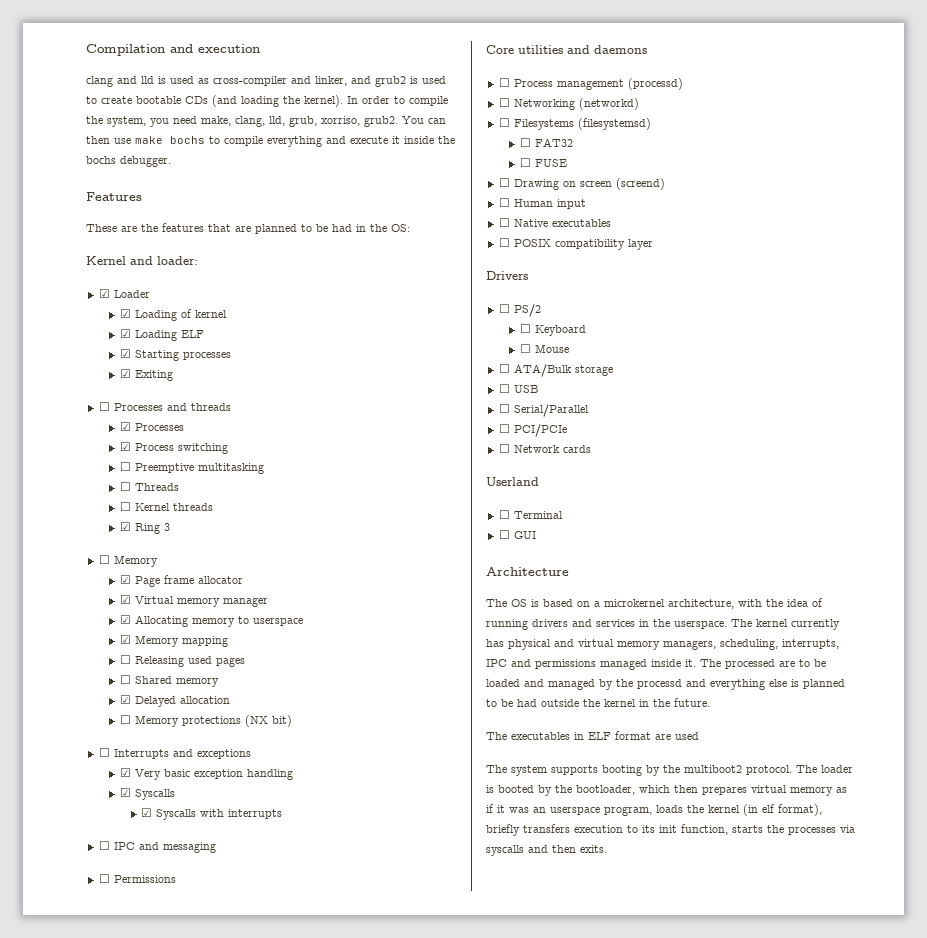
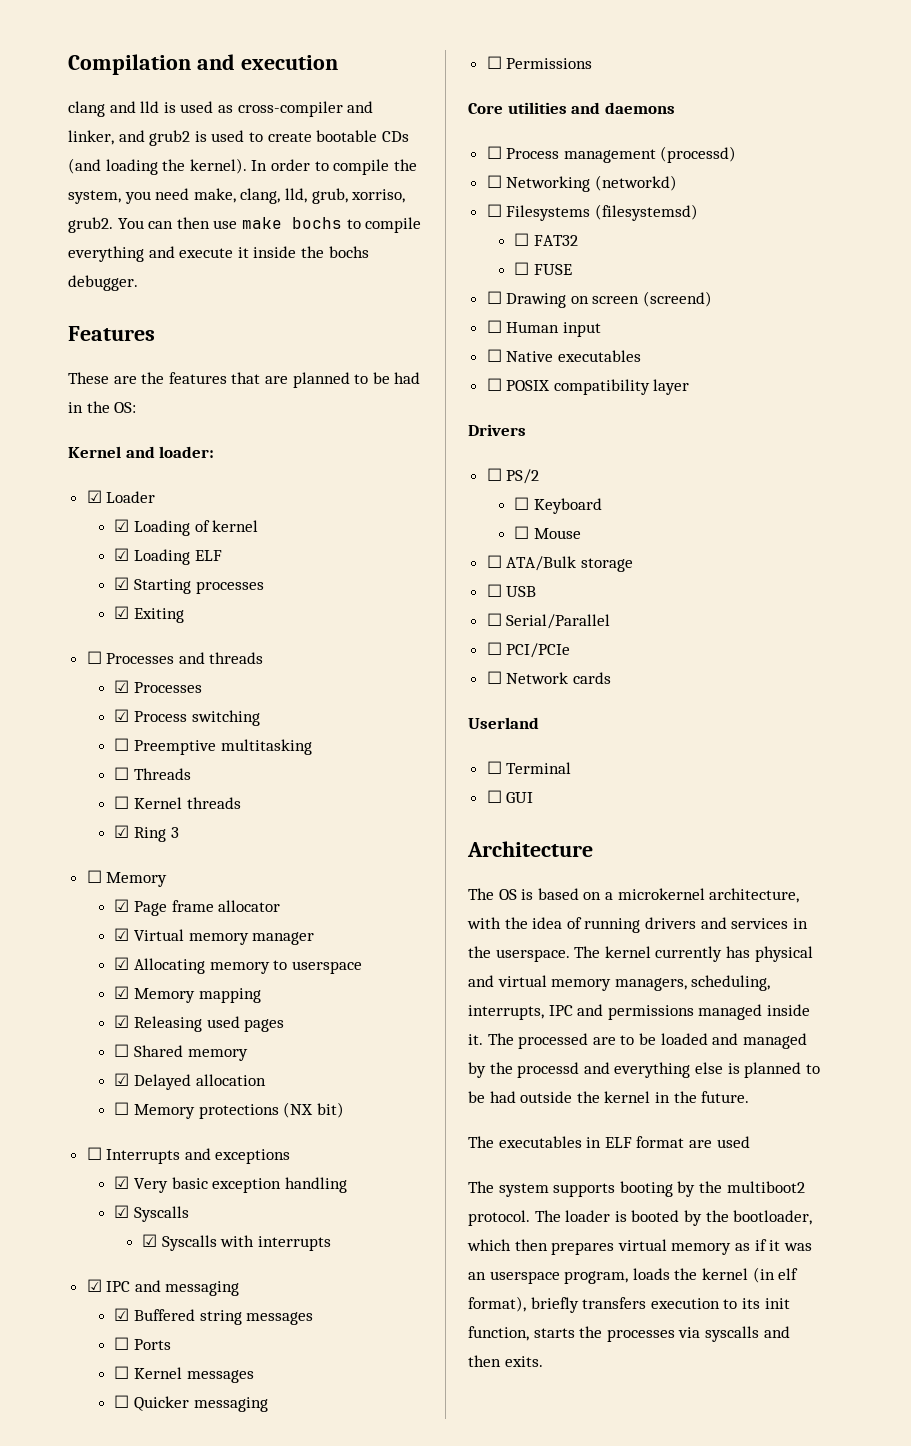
- ☐ Releasing used pages
+ ☑ Releasing used pages
- ☐ IPC and messaging
+ ☑ IPC and messaging
+ ☑ Buffered string messages
+ ☐ Ports
+ ☐ Kernel messages
+ ☐ Quicker messaging

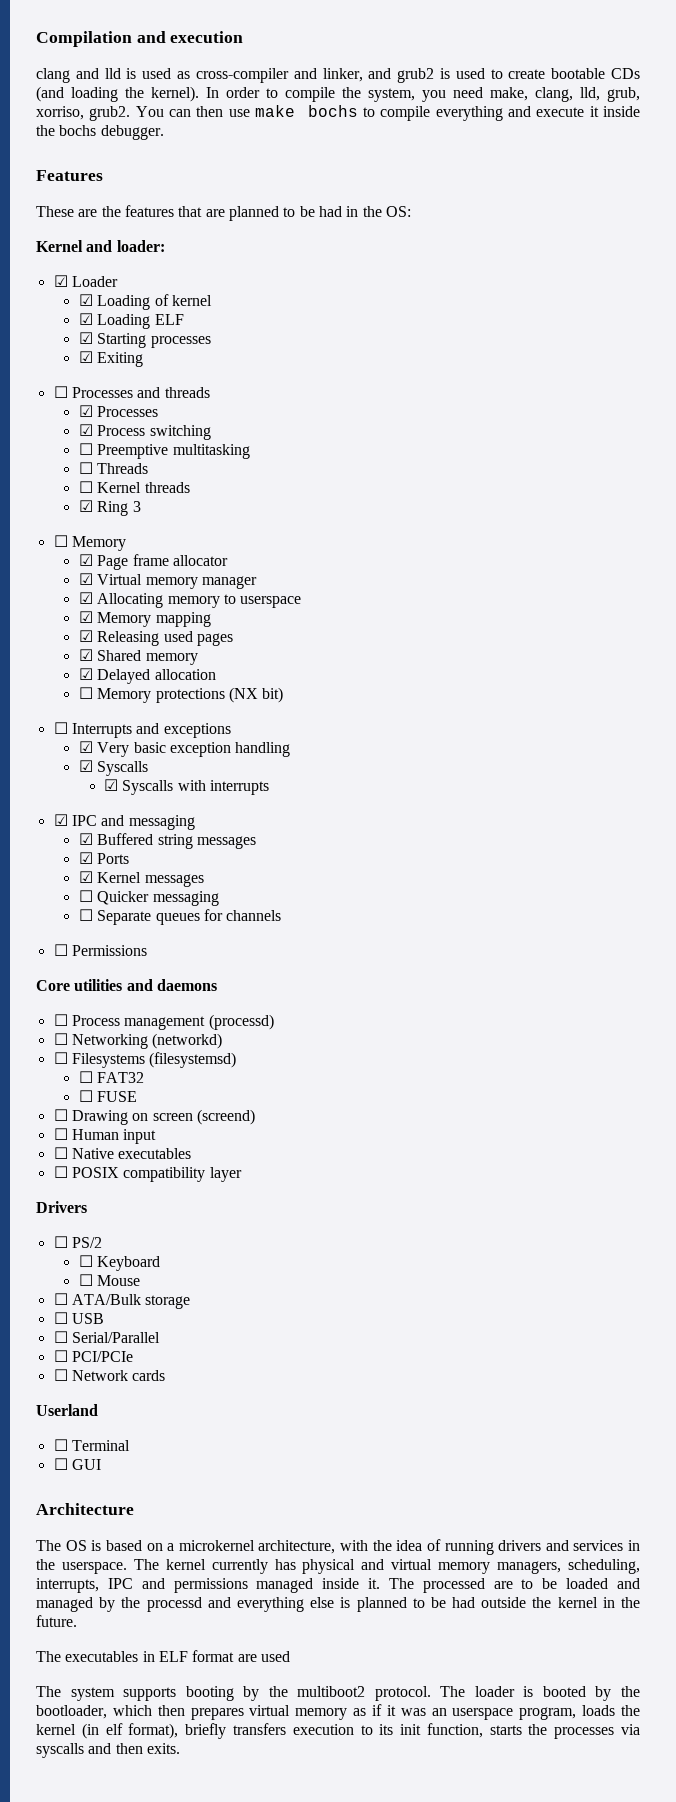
- ☐ Shared memory
+ ☑ Shared memory
- ☐ Ports
+ ☑ Ports
- ☐ Kernel messages
+ ☑ Kernel messages
+ ☐ Separate queues for channels

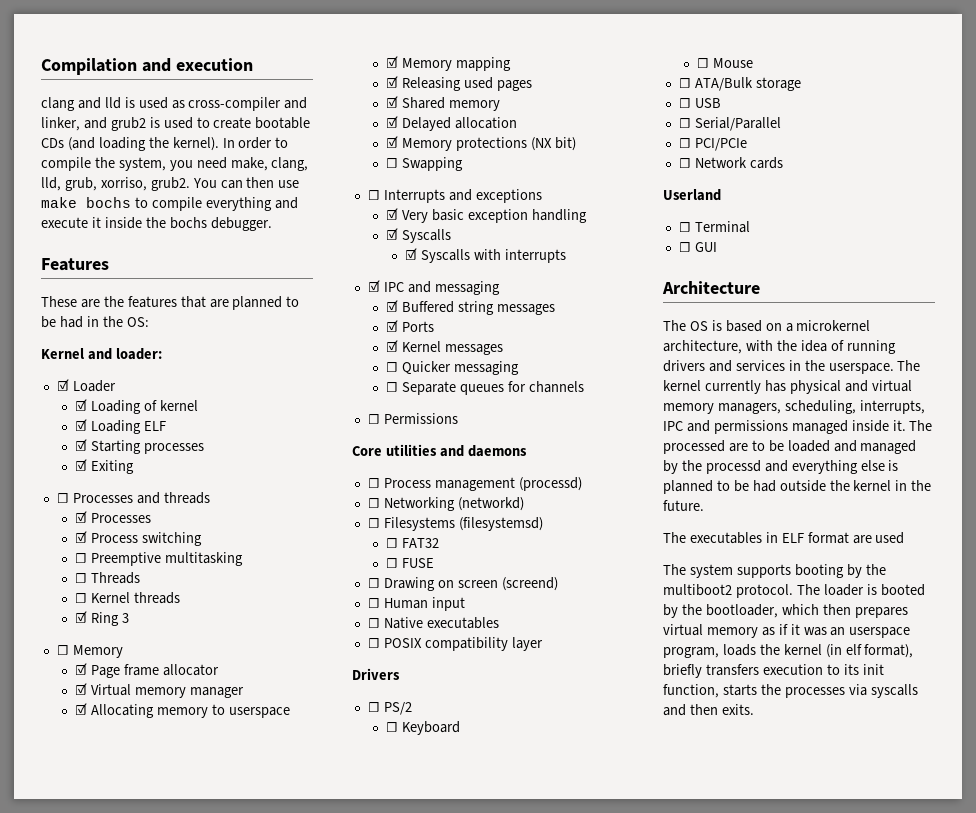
- ☐ Memory protections (NX bit)
+ ☑ Memory protections (NX bit)
+ ☐ Swapping

